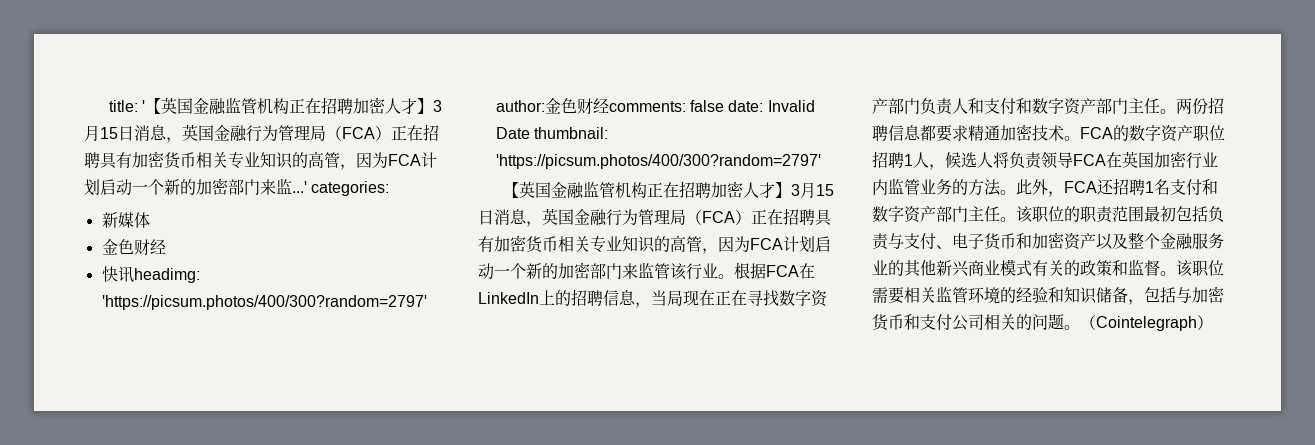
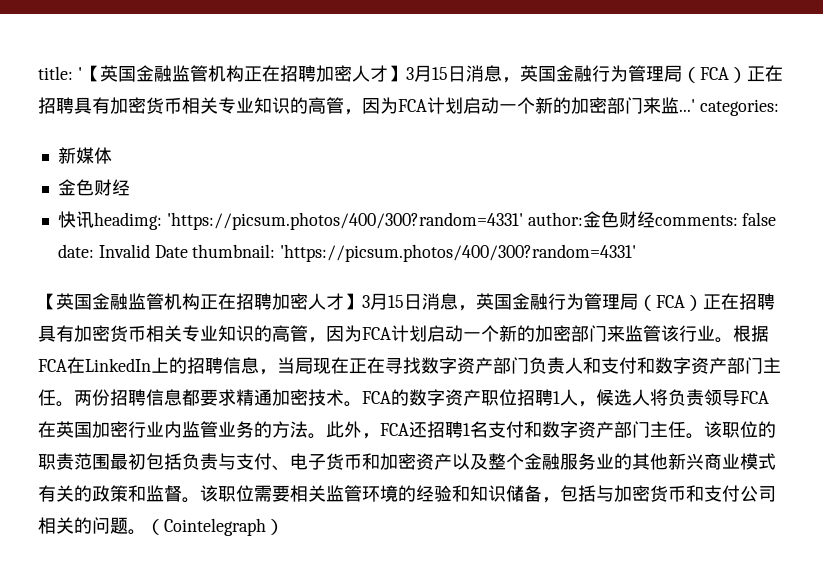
- 快讯headimg: 'https://picsum.photos/400/300?random=2797' author:金色财经comments: false date: Invalid Date thumbnail: 'https://picsum.photos/400/300?random=2797'
+ 快讯headimg: 'https://picsum.photos/400/300?random=4331' author:金色财经comments: false date: Invalid Date thumbnail: 'https://picsum.photos/400/300?random=4331'

